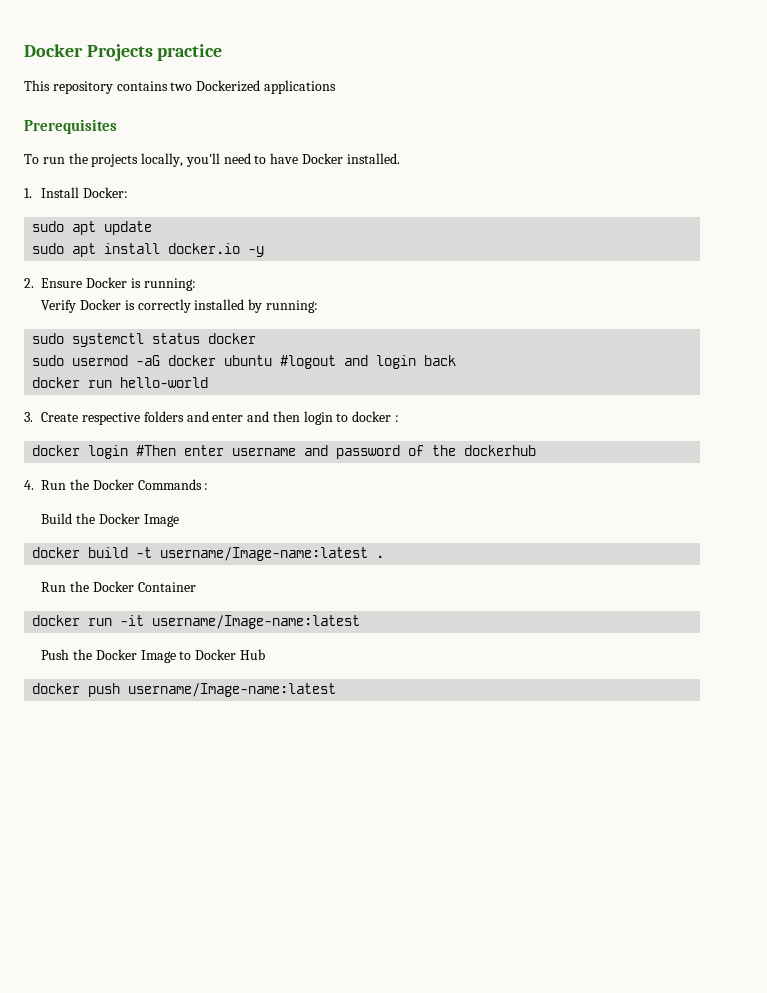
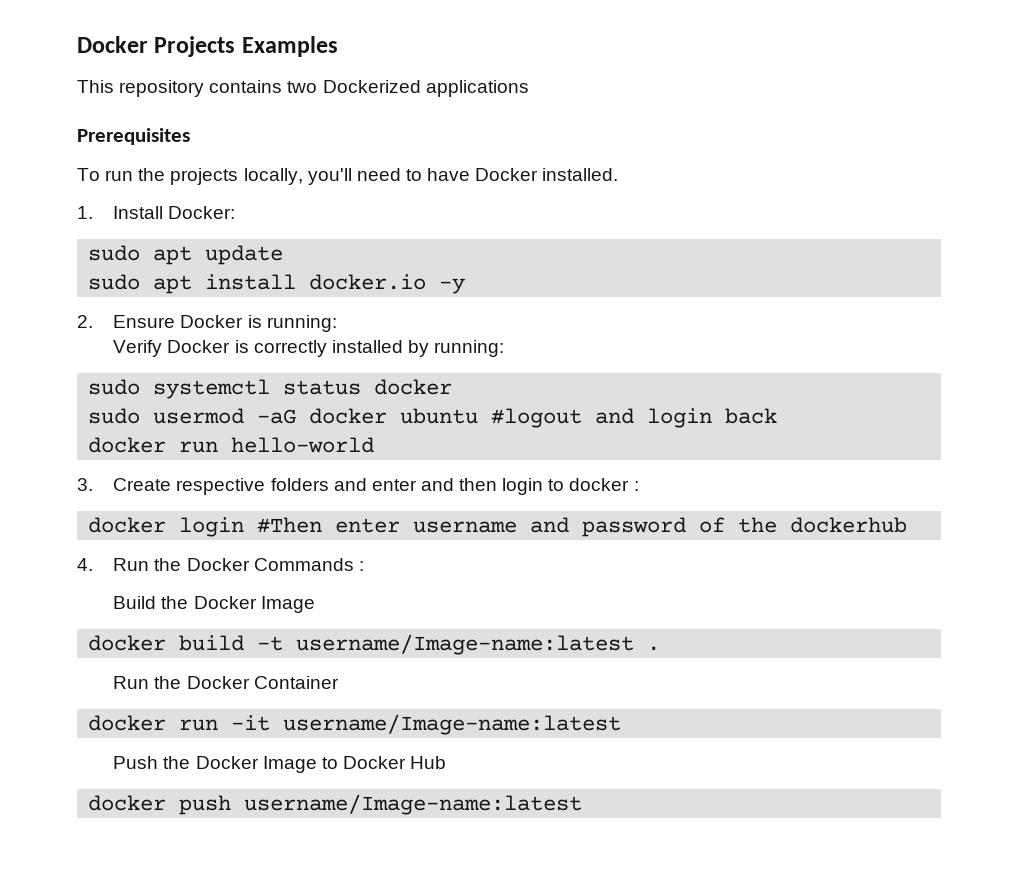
- Docker Projects practice
+ Docker Projects Examples

